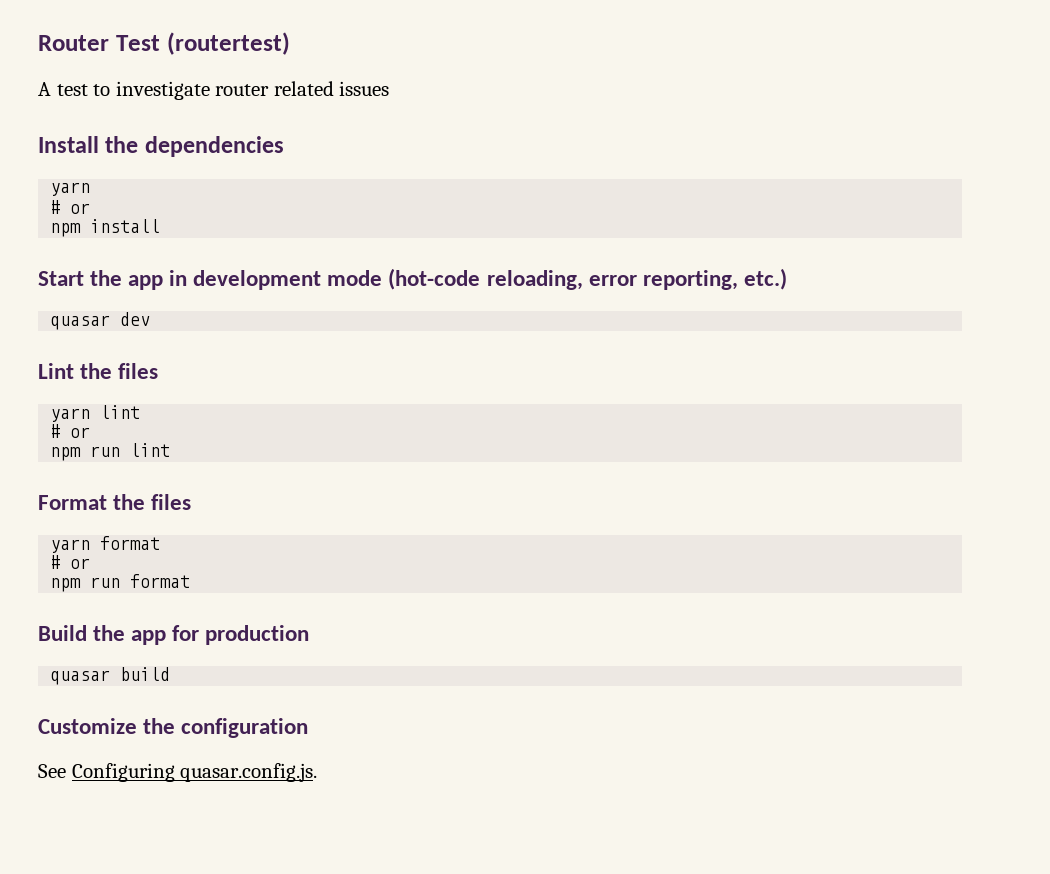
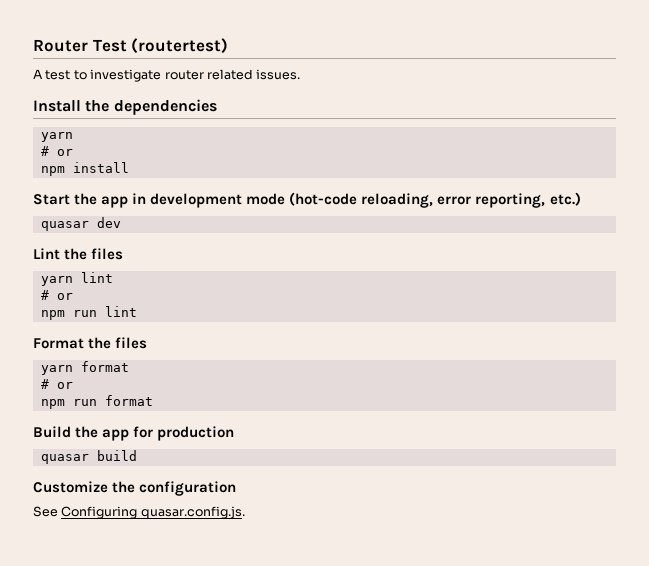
- A test to investigate router related issues
+ A test to investigate router related issues.

